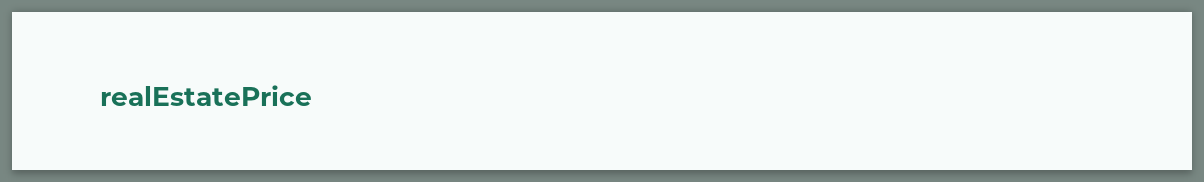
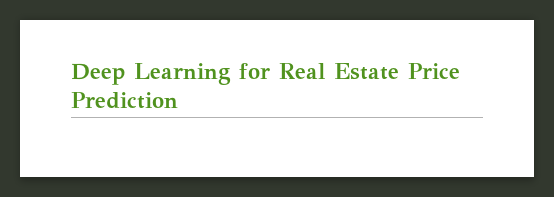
- realEstatePrice
+ Deep Learning for Real Estate Price Prediction

